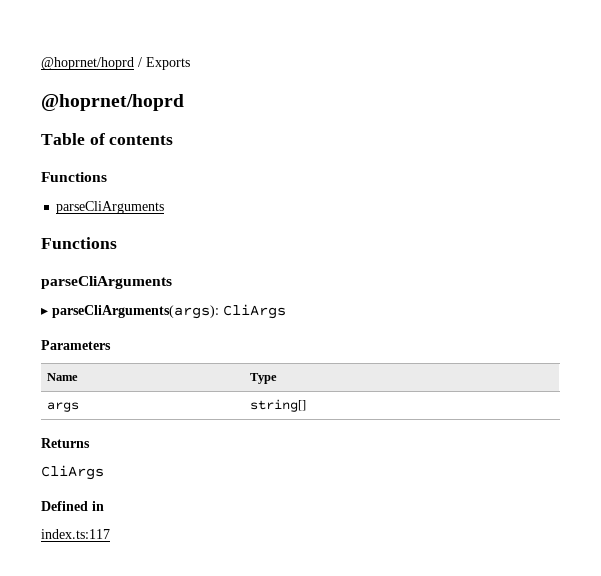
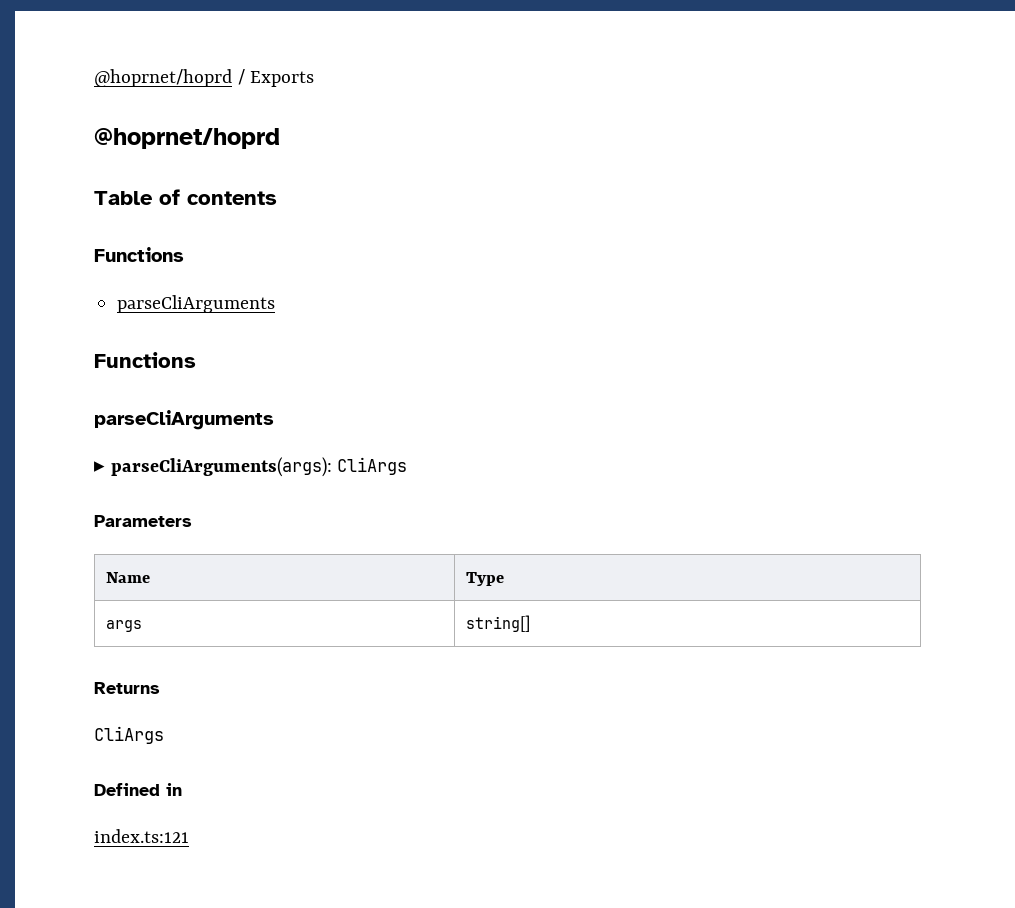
- index.ts:117
+ index.ts:121

